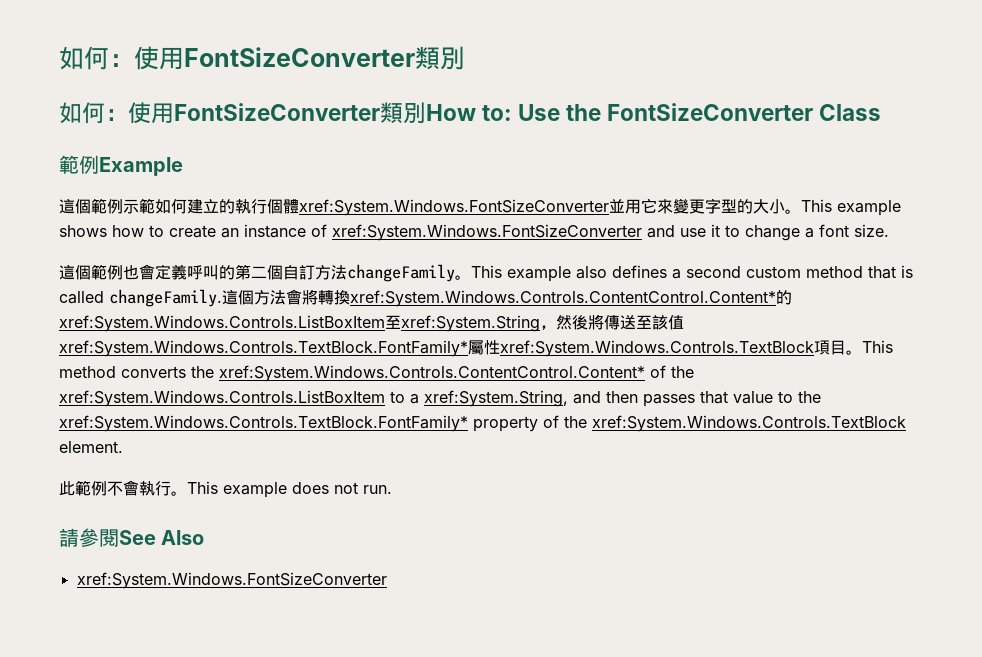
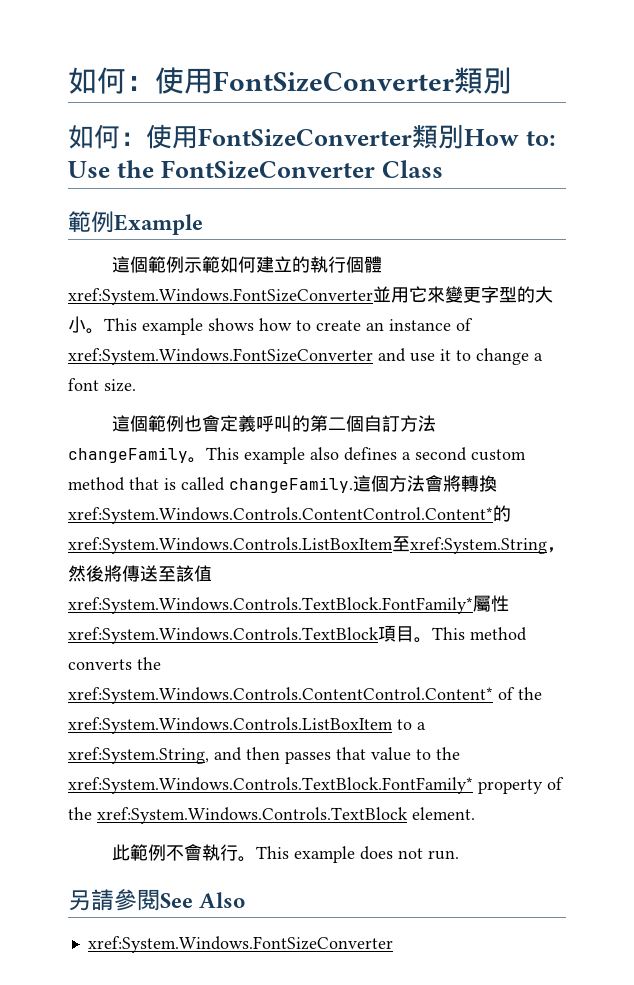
- 請參閱See Also
+ 另請參閱See Also

